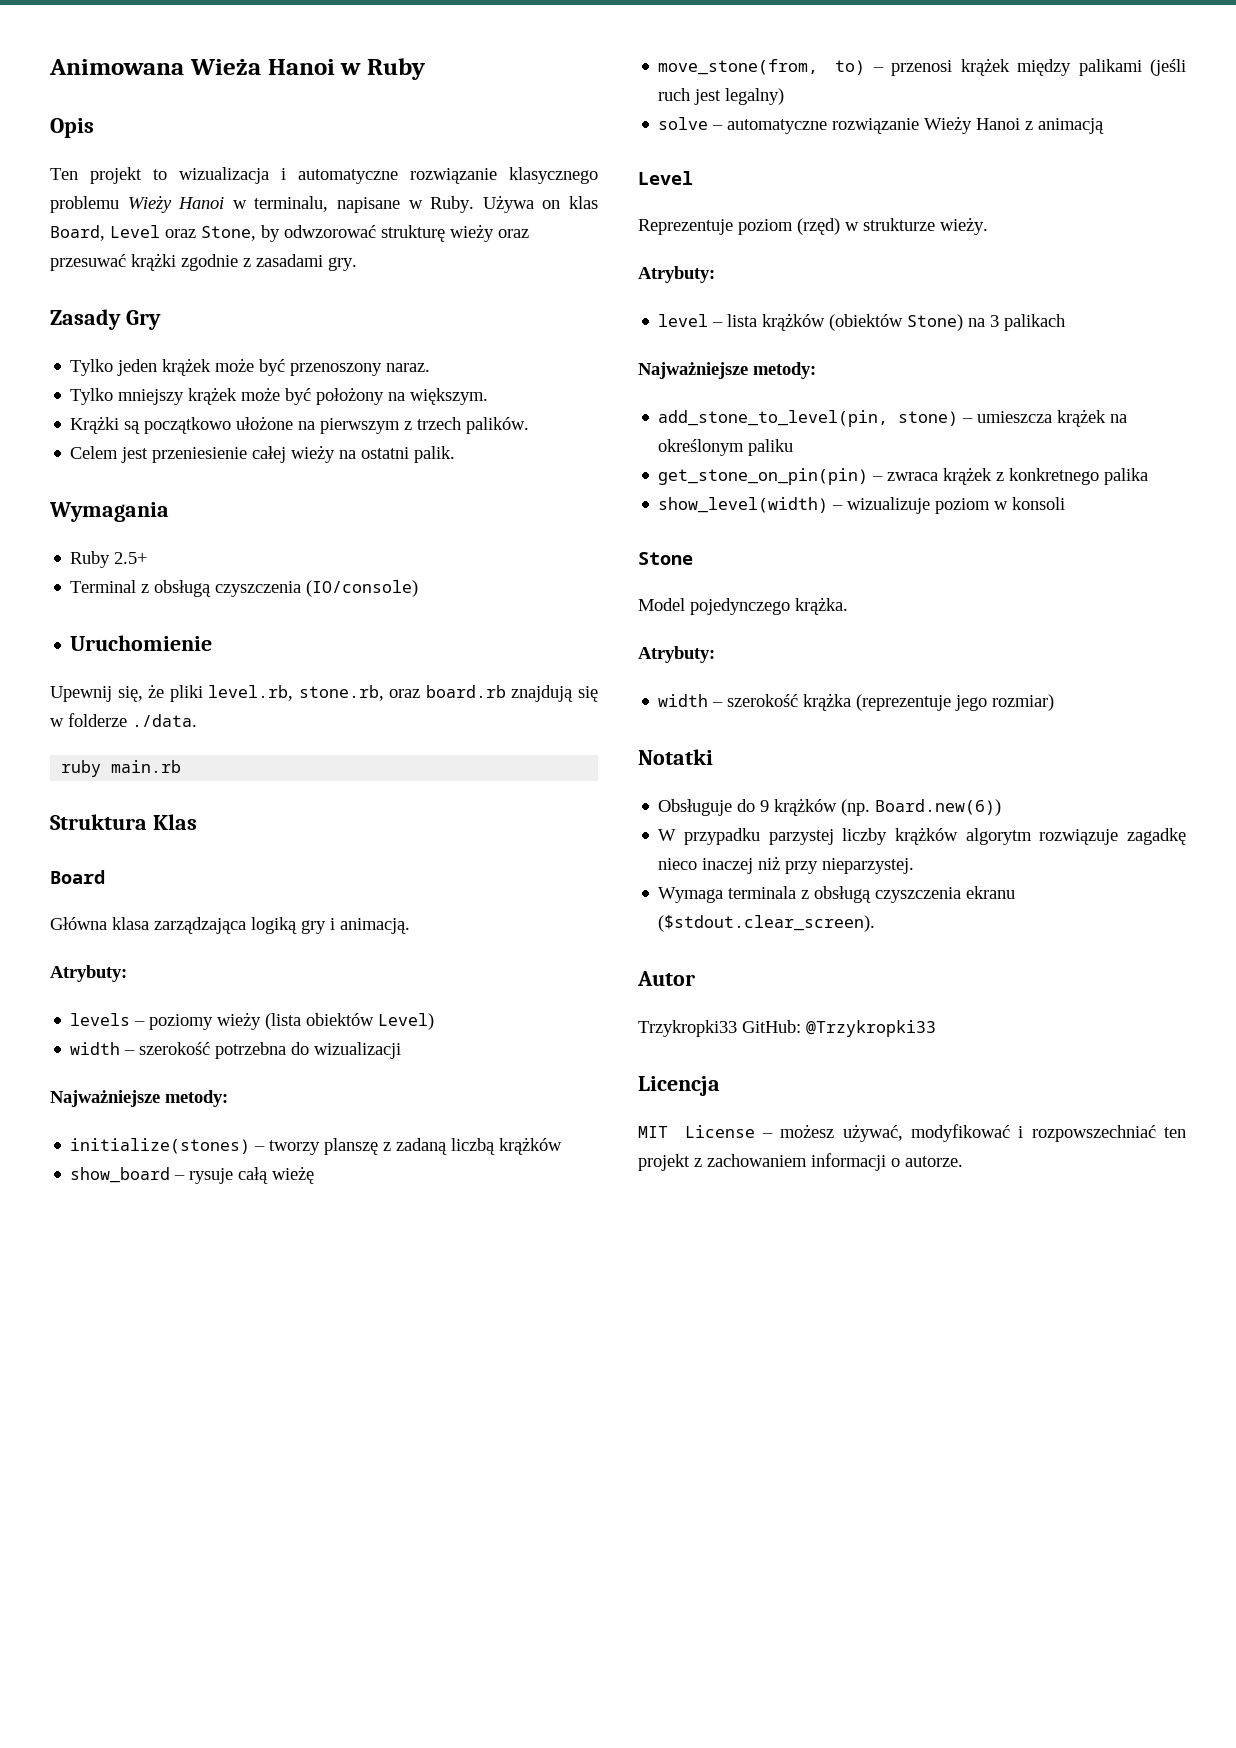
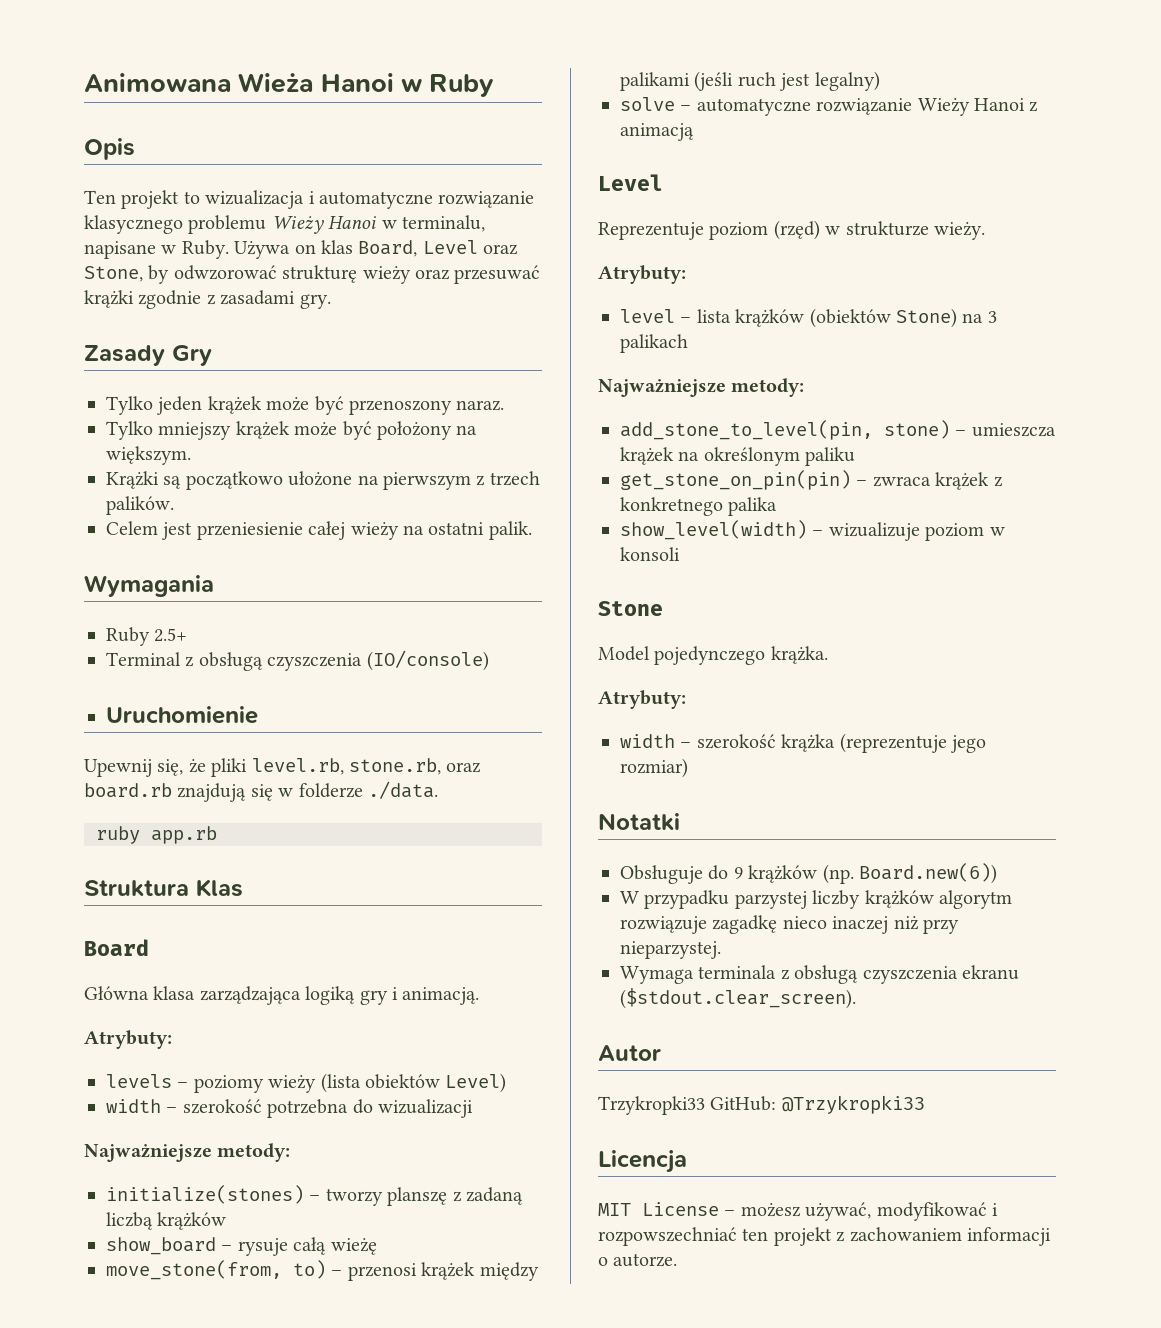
- ruby main.rb
+ ruby app.rb

